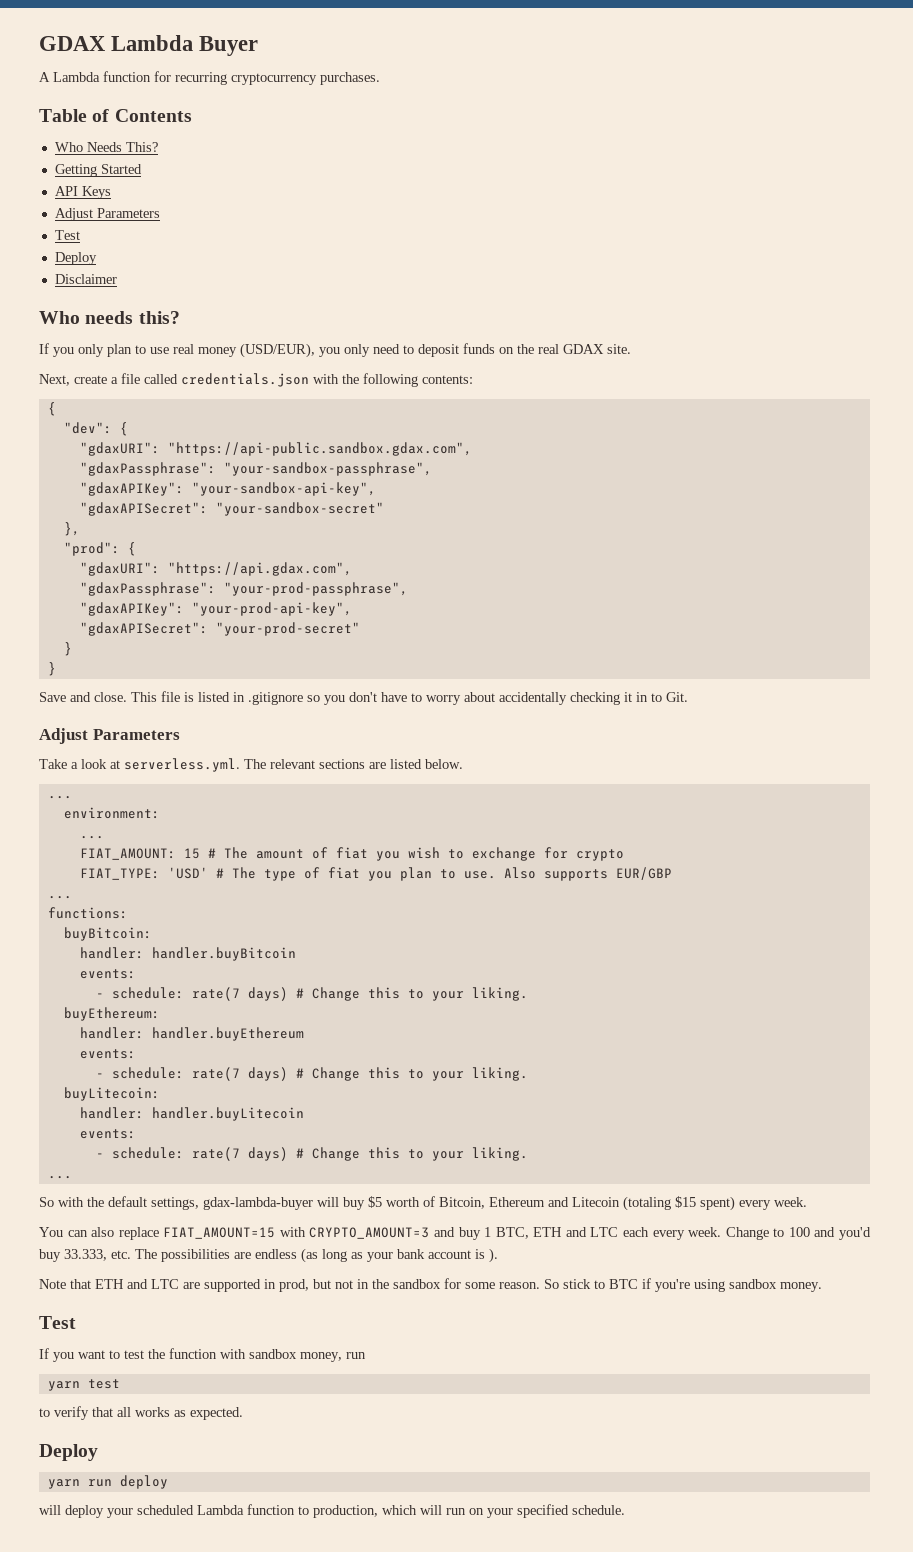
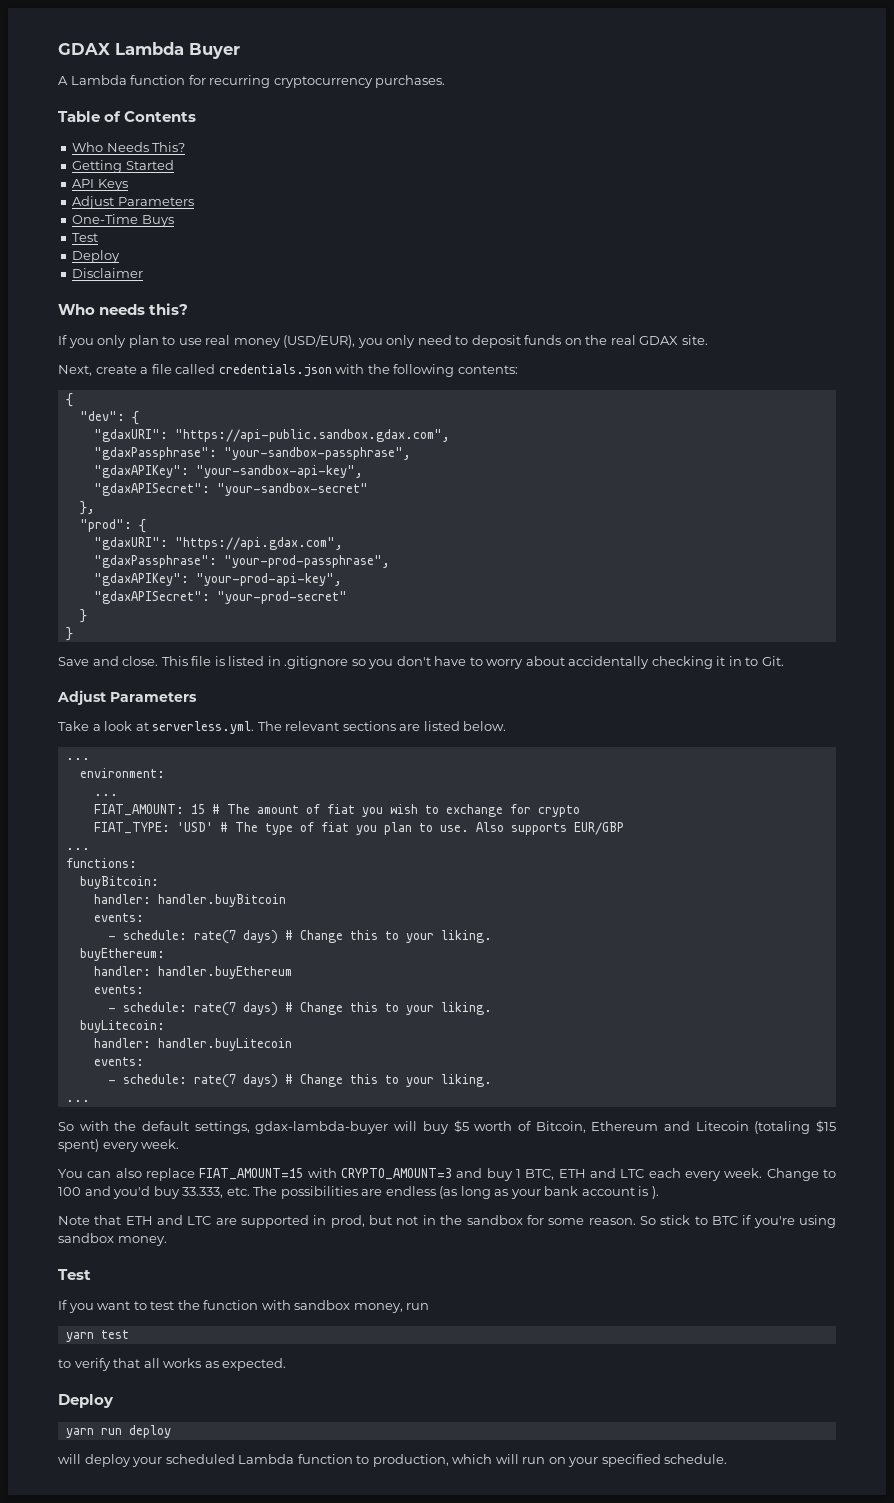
+ One-Time Buys

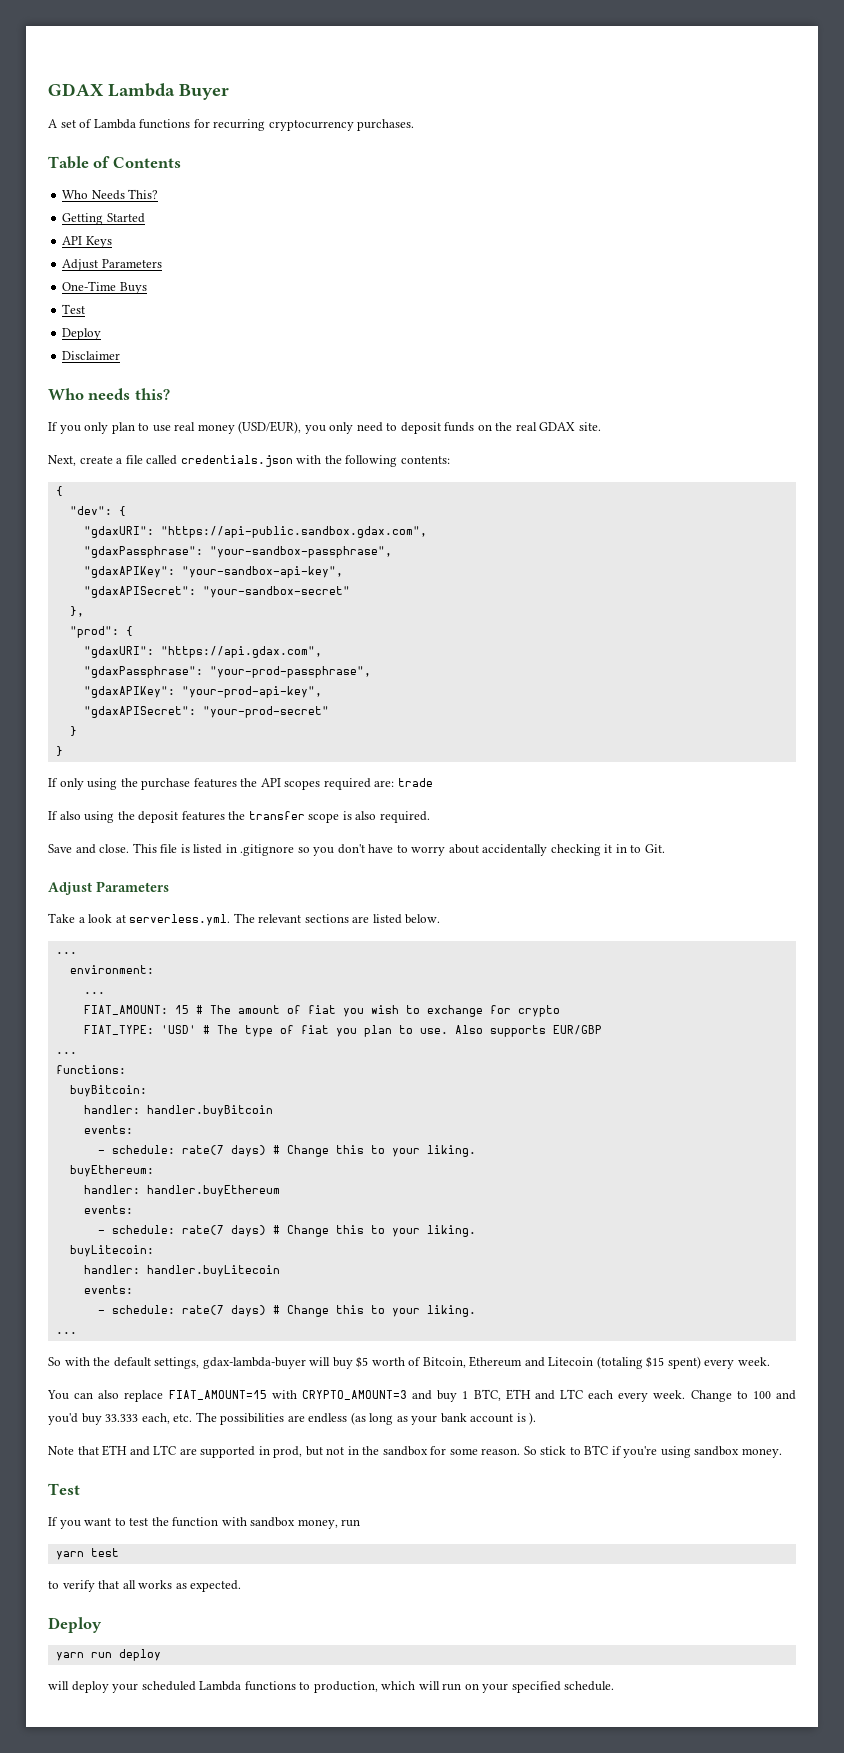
- A Lambda function for recurring cryptocurrency purchases.
+ A set of Lambda functions for recurring cryptocurrency purchases.
+ If only using the purchase features the API scopes required are: trade
+ If also using the deposit features the transfer scope is also required.
- Change to 100 and you'd buy 33.333, etc. The possibilities are endless (as long as your bank account is ).
+ Change to 100 and you'd buy 33.333 each, etc. The possibilities are endless (as long as your bank account is ).
- will deploy your scheduled Lambda function to production, which will run on your specified schedule.
+ will deploy your scheduled Lambda functions to production, which will run on your specified schedule.

